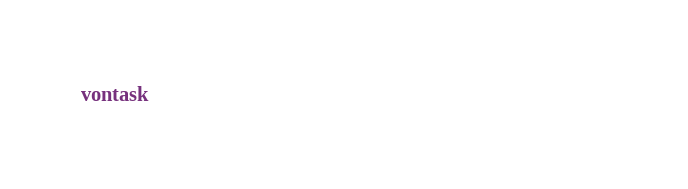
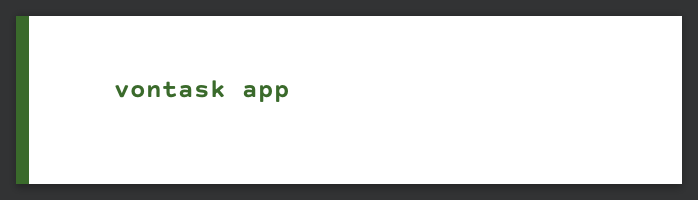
- vontask
+ vontask app

